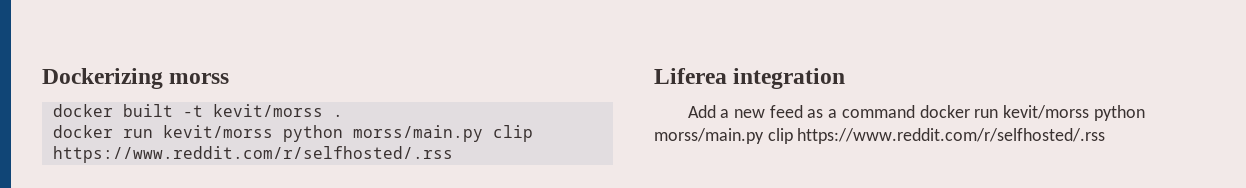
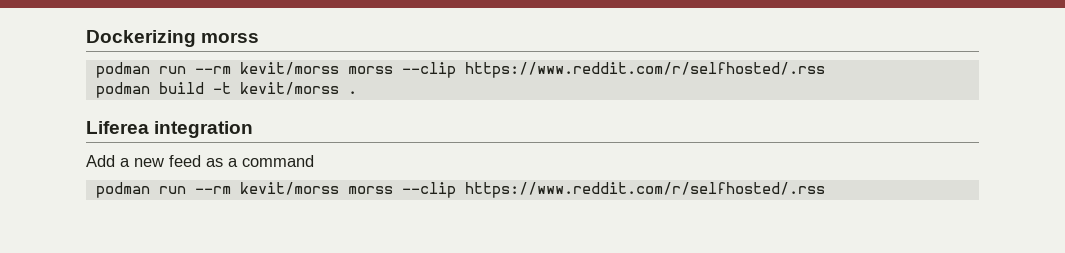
  Dockerizing morss
- docker built -t kevit/morss .
- docker run kevit/morss python morss/main.py clip https://www.reddit.com/r/selfhosted/.rss
+ podman run --rm kevit/morss morss --clip https://www.reddit.com/r/selfhosted/.rss
+ podman build -t kevit/morss .
- Add a new feed as a command docker run kevit/morss python morss/main.py clip https://www.reddit.com/r/selfhosted/.rss
+ Add a new feed as a command
+ podman run --rm kevit/morss morss --clip https://www.reddit.com/r/selfhosted/.rss

